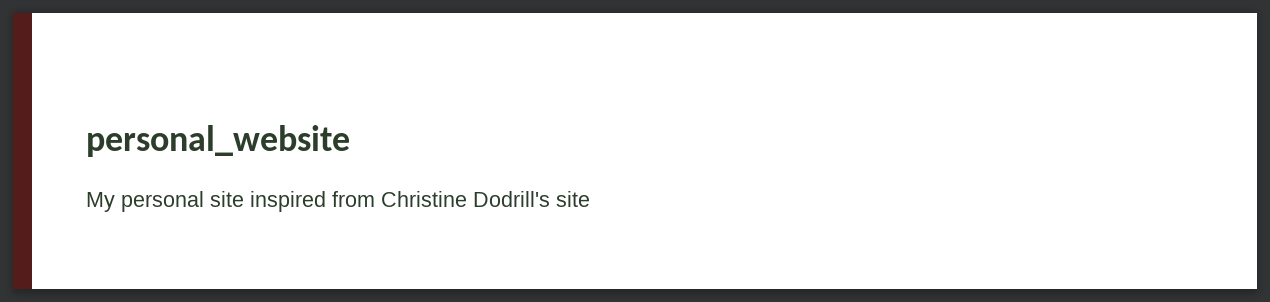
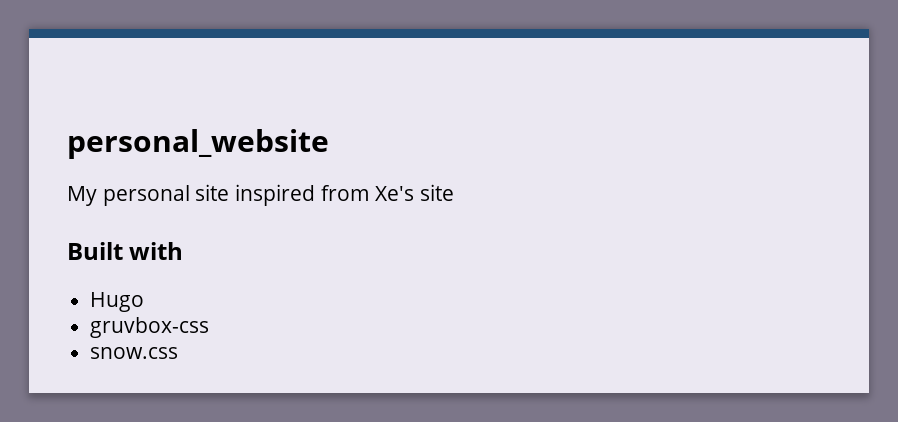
- My personal site inspired from Christine Dodrill's site
+ My personal site inspired from Xe's site
+ Built with
+ Hugo
+ gruvbox-css
+ snow.css

